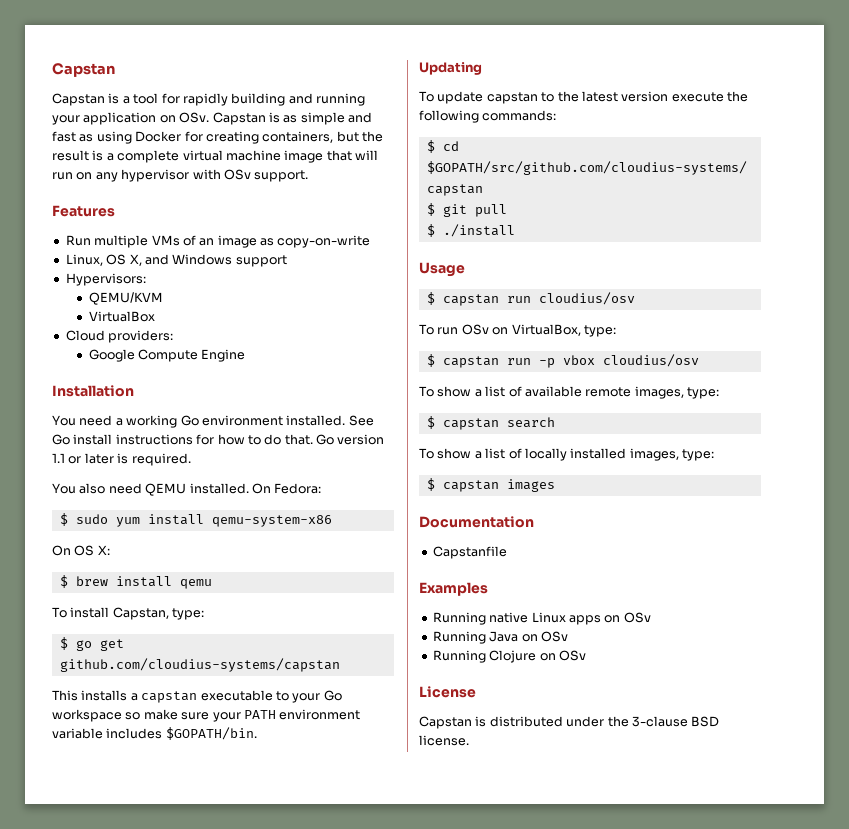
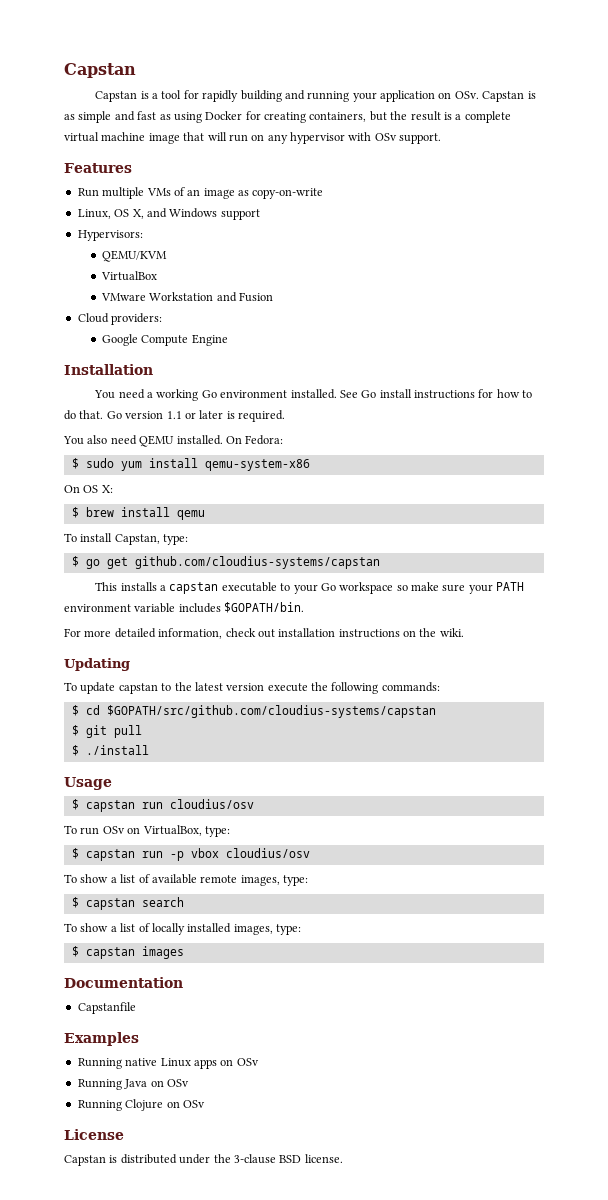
+ VMware Workstation and Fusion
+ For more detailed information, check out installation instructions on the wiki.

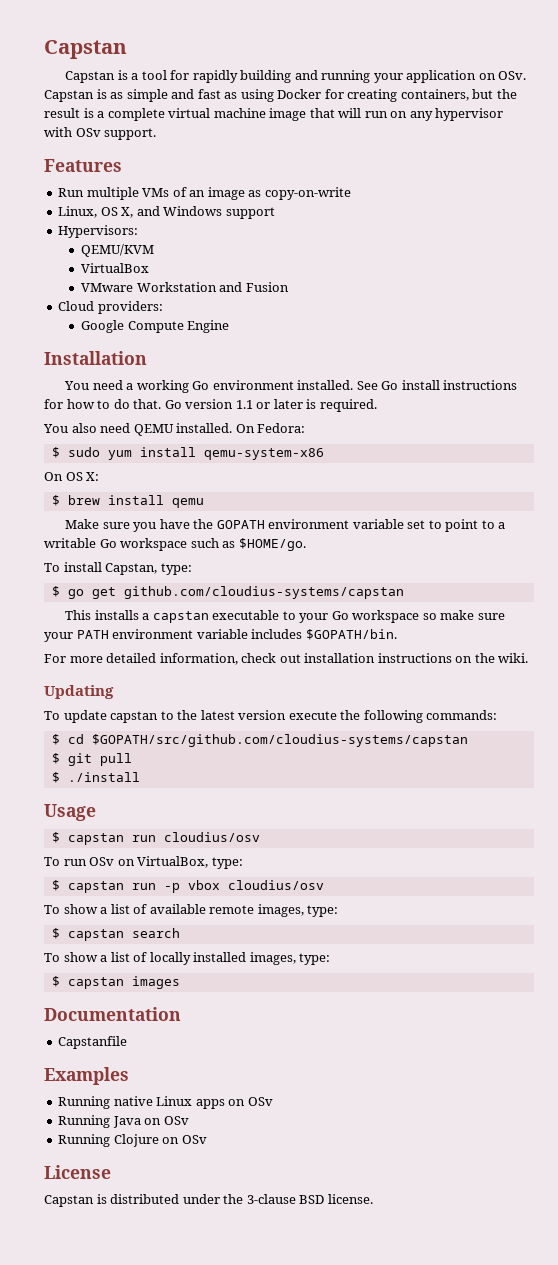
+ Make sure you have the GOPATH environment variable set to point to a writable Go workspace such as $HOME/go.

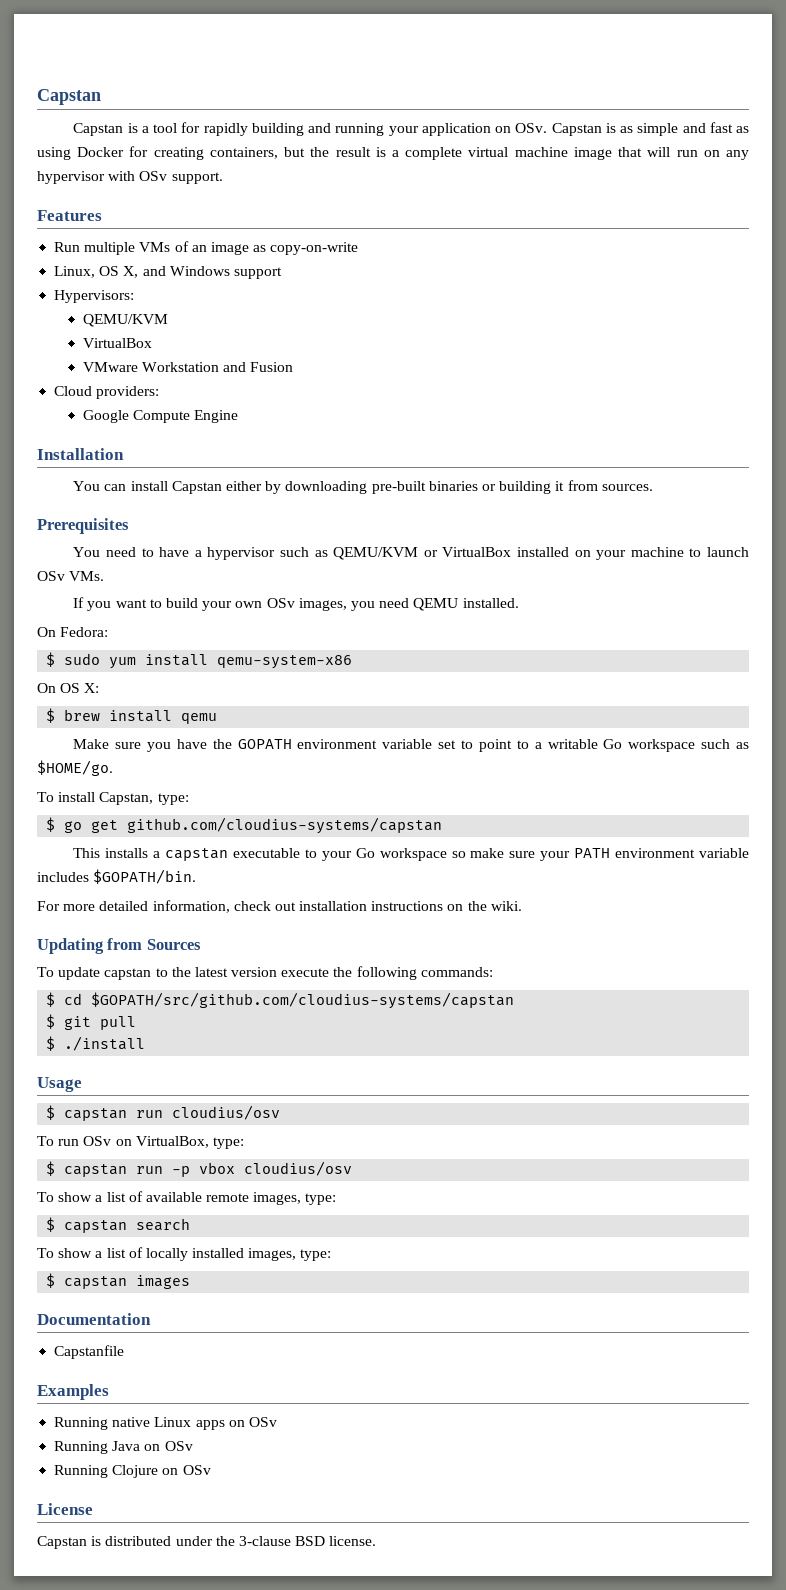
- You need a working Go environment installed. See Go install instructions for how to do that. Go version 1.1 or later is required.
- You also need QEMU installed. On Fedora:
+ You can install Capstan either by downloading pre-built binaries or building it from sources.
+ Prerequisites
+ You need to have a hypervisor such as QEMU/KVM or VirtualBox installed on your machine to launch OSv VMs.
+ If you want to build your own OSv images, you need QEMU installed.
+ On Fedora:
- Updating
+ Updating from Sources

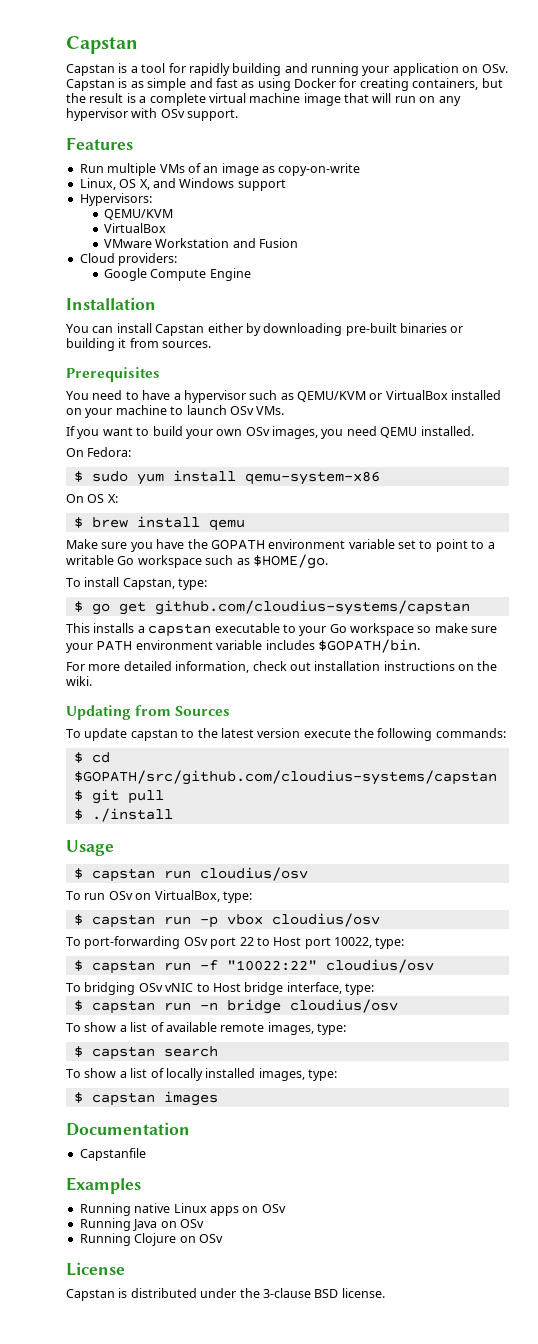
+ To port-forwarding OSv port 22 to Host port 10022, type:
+ $ capstan run -f "10022:22" cloudius/osv
+ To bridging OSv vNIC to Host bridge interface, type:
+ $ capstan run -n bridge cloudius/osv

